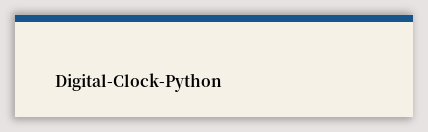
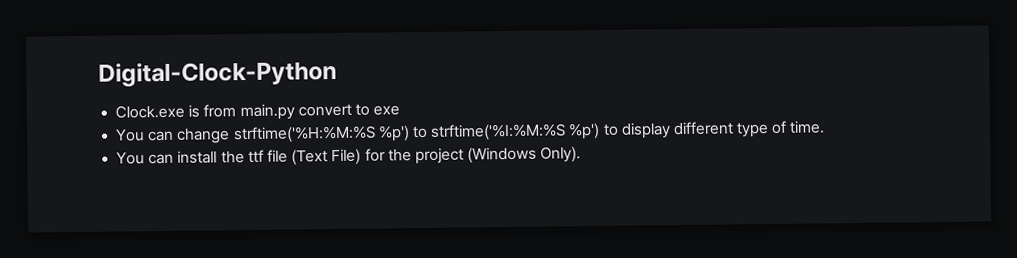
+ Clock.exe is from main.py convert to exe
+ You can change strftime('%H:%M:%S %p') to strftime('%I:%M:%S %p') to display different type of time.
+ You can install the ttf file (Text File) for the project (Windows Only).

